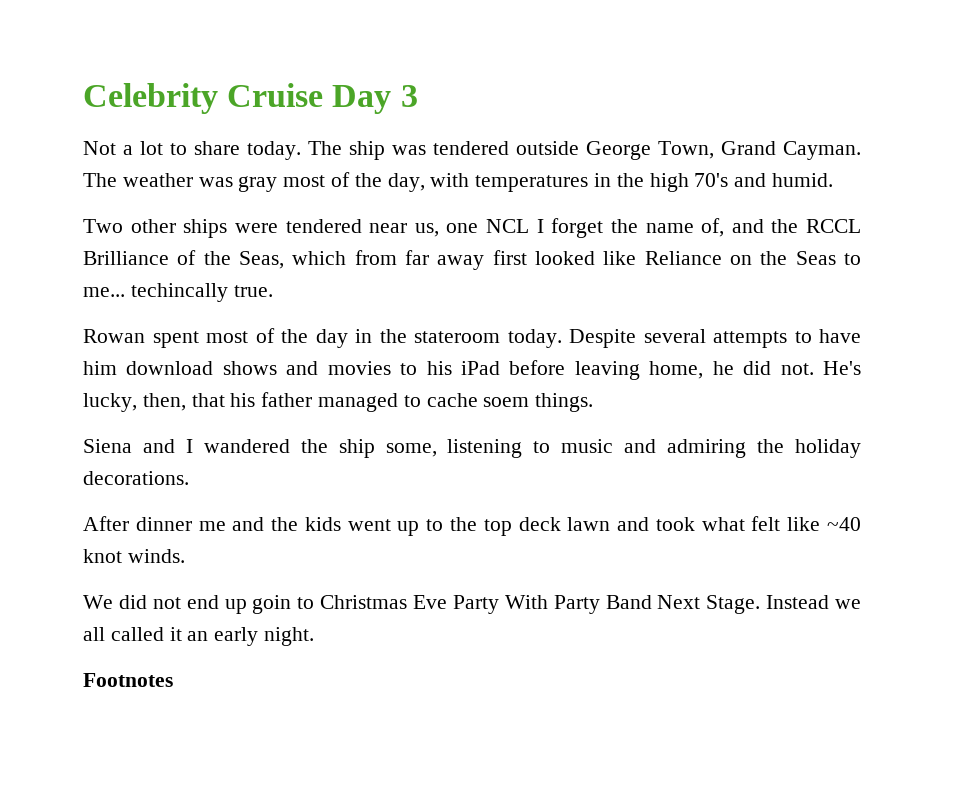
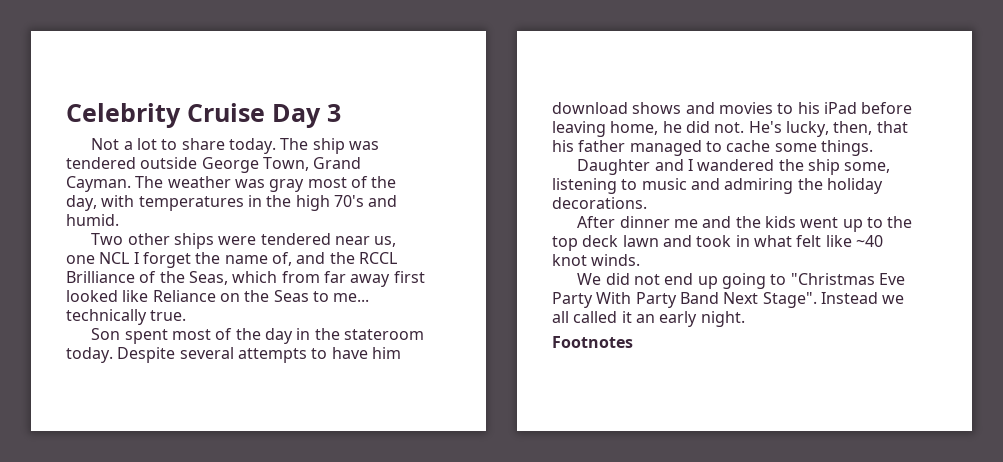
- Two other ships were tendered near us, one NCL I forget the name of, and the RCCL Brilliance of the Seas, which from far away first looked like Reliance on the Seas to me... techincally true.
+ Two other ships were tendered near us, one NCL I forget the name of, and the RCCL Brilliance of the Seas, which from far away first looked like Reliance on the Seas to me... technically true.
- Rowan spent most of the day in the stateroom today.
+ Son spent most of the day in the stateroom today.
- He's lucky, then, that his father managed to cache soem things.
+ He's lucky, then, that his father managed to cache some things.
- Siena and I wandered the ship some, listening to music and admiring the holiday decorations.
+ Daughter and I wandered the ship some, listening to music and admiring the holiday decorations.
- After dinner me and the kids went up to the top deck lawn and took what felt like ~40 knot winds.
+ After dinner me and the kids went up to the top deck lawn and took in what felt like ~40 knot winds.
- We did not end up goin to Christmas Eve Party With Party Band Next Stage.
+ We did not end up going to "Christmas Eve Party With Party Band Next Stage".

